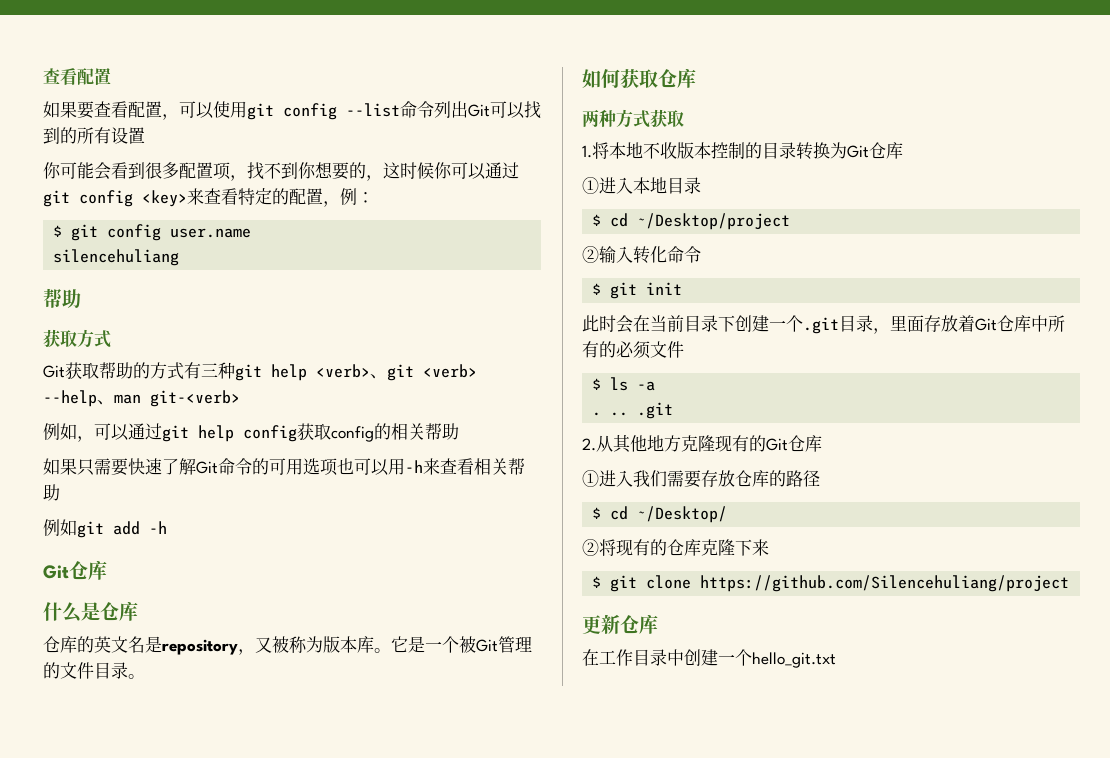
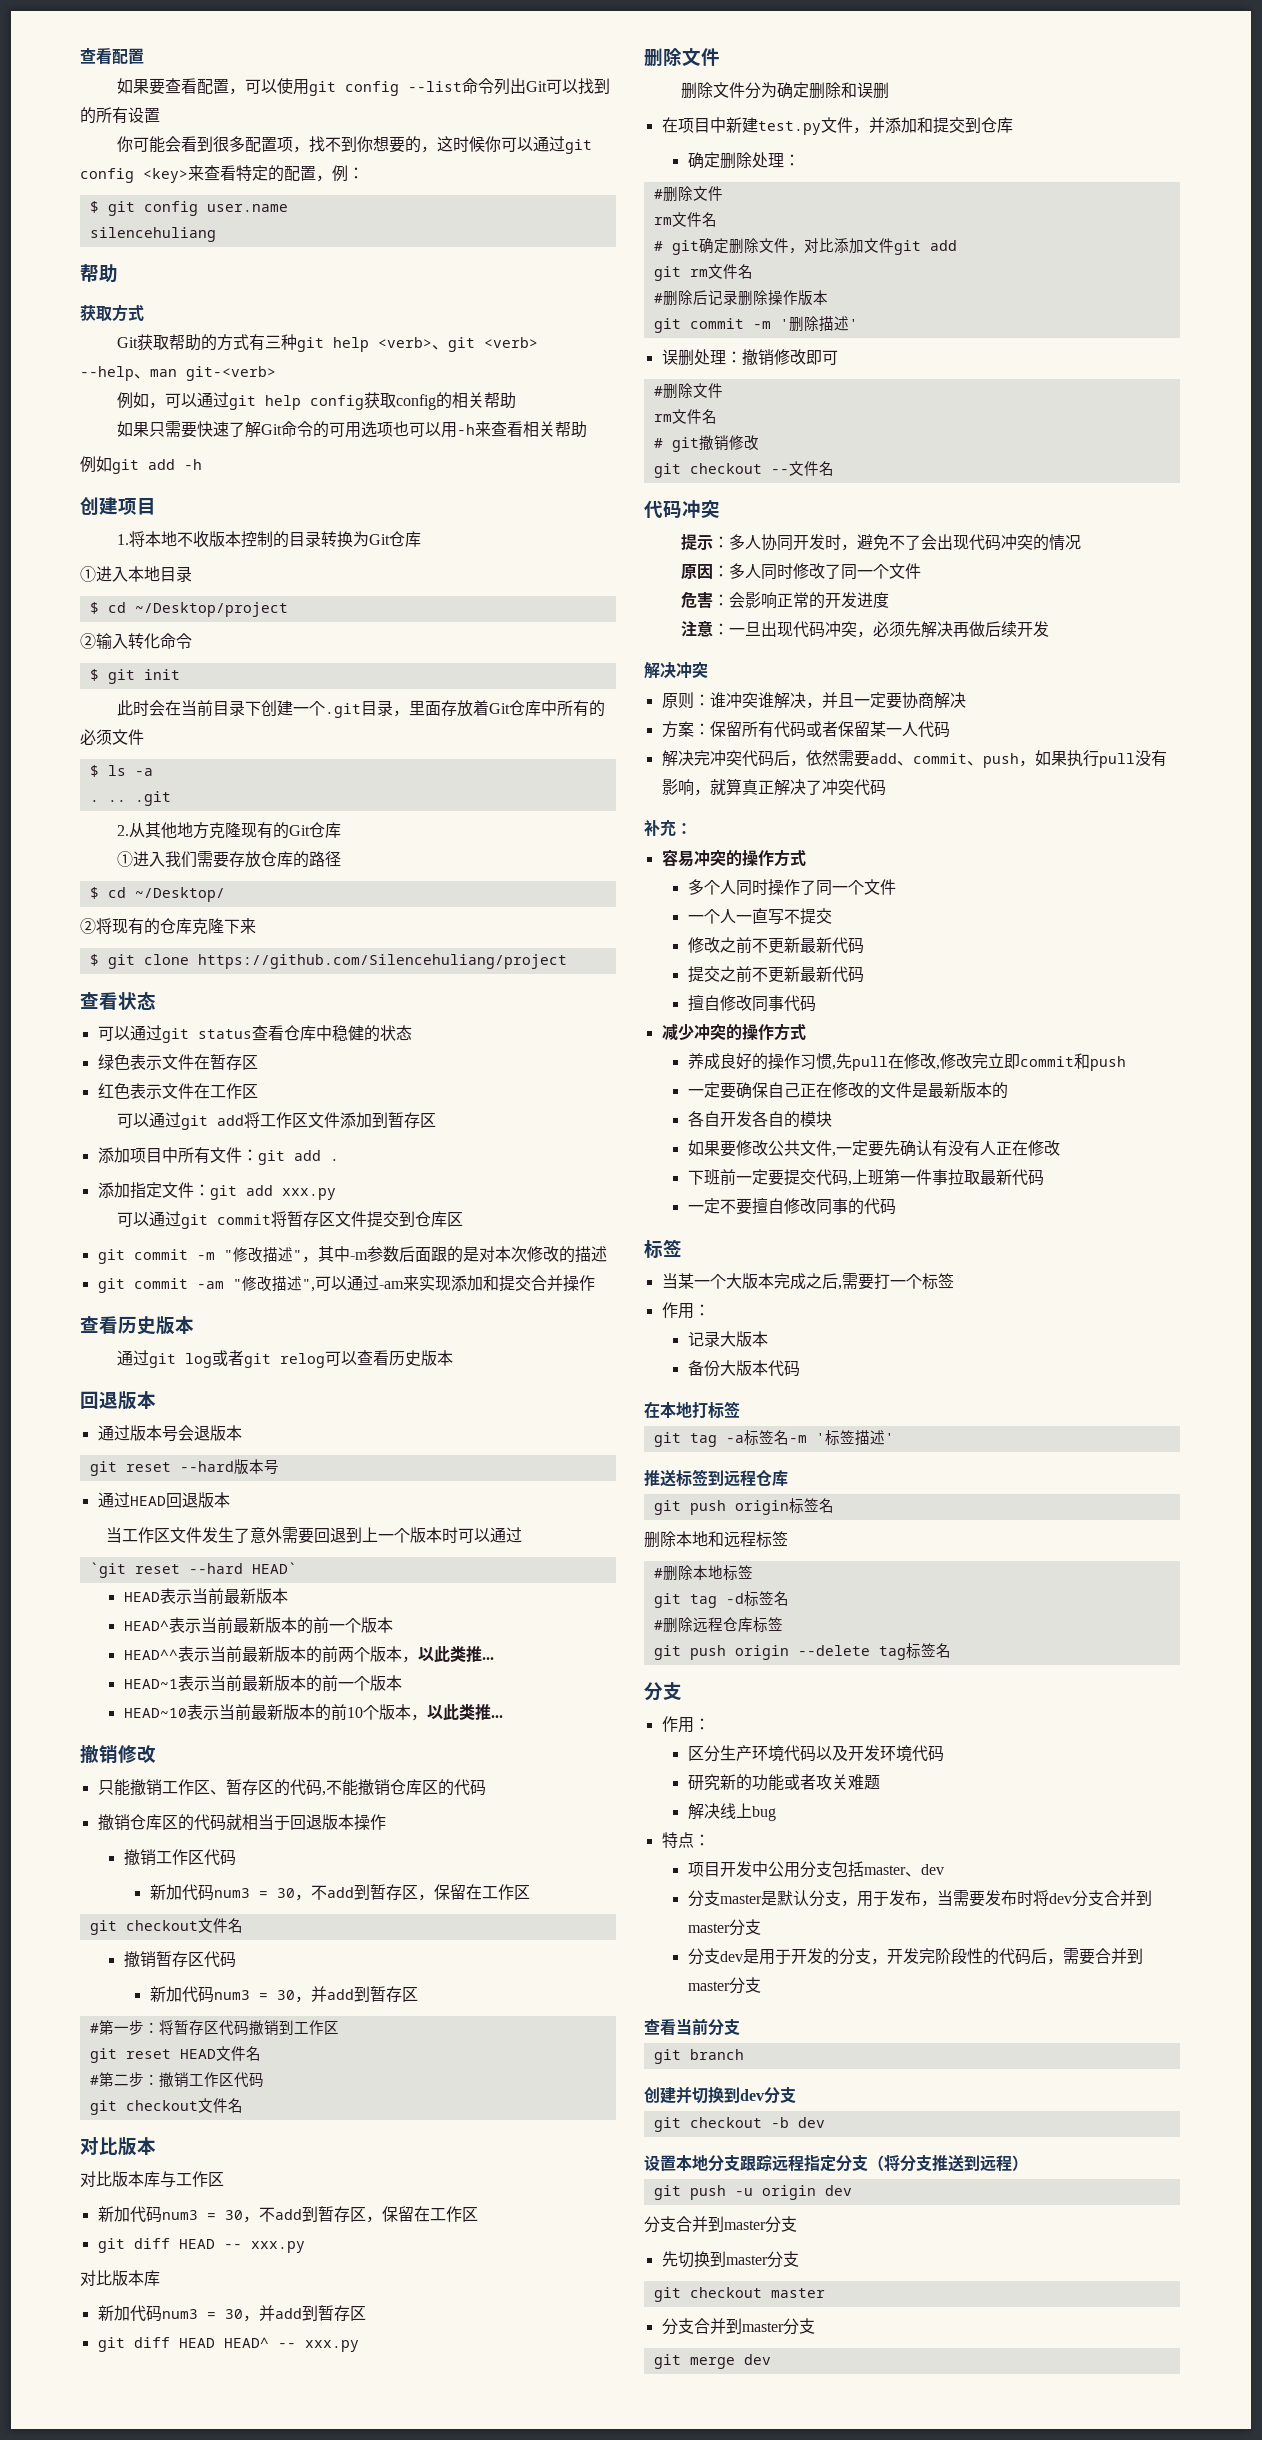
  例如git add -h
- Git仓库
- 什么是仓库
- 仓库的英文名是repository，又被称为版本库。它是一个被Git管理的文件目录。
- 如何获取仓库
- 两种方式获取
+ 创建项目
- 更新仓库
- 在工作目录中创建一个hello_git.txt
+ 查看状态
+ 可以通过git status查看仓库中稳健的状态
+ 绿色表示文件在暂存区
+ 红色表示文件在工作区
+ 可以通过git add将工作区文件添加到暂存区
+ 添加项目中所有文件：git add .
+ 添加指定文件：git add xxx.py
+ 可以通过git commit将暂存区文件提交到仓库区
+ git commit -m "修改描述"，其中-m参数后面跟的是对本次修改的描述
+ git commit -am "修改描述",可以通过-am来实现添加和提交合并操作
+ 查看历史版本
+ 通过git log或者git relog可以查看历史版本
+ 回退版本
+ 通过版本号会退版本
+ git reset --hard版本号
+ 通过HEAD回退版本
+ 当工作区文件发生了意外需要回退到上一个版本时可以通过
+ `git reset --hard HEAD`
+ HEAD表示当前最新版本
+ HEAD^表示当前最新版本的前一个版本
+ HEAD^^表示当前最新版本的前两个版本，以此类推...
+ HEAD~1表示当前最新版本的前一个版本
+ HEAD~10表示当前最新版本的前10个版本，以此类推...
+ 撤销修改
+ 只能撤销工作区、暂存区的代码,不能撤销仓库区的代码
+ 撤销仓库区的代码就相当于回退版本操作
+ 撤销工作区代码
+ 新加代码num3 = 30，不add到暂存区，保留在工作区
+ git checkout文件名
+ 撤销暂存区代码
+ 新加代码num3 = 30，并add到暂存区
+ #第一步：将暂存区代码撤销到工作区
+ git reset HEAD文件名
+ #第二步：撤销工作区代码
+ git checkout文件名
+ 对比版本
+ 对比版本库与工作区
+ 新加代码num3 = 30，不add到暂存区，保留在工作区
+ git diff HEAD -- xxx.py
+ 对比版本库
+ 新加代码num3 = 30，并add到暂存区
+ git diff HEAD HEAD^ -- xxx.py
+ 删除文件
+ 删除文件分为确定删除和误删
+ 在项目中新建test.py文件，并添加和提交到仓库
+ 确定删除处理：
+ #删除文件
+ rm文件名
+ # git确定删除文件，对比添加文件git add
+ git rm文件名
+ #删除后记录删除操作版本
+ git commit -m '删除描述'
+ 误删处理：撤销修改即可
+ #删除文件
+ rm文件名
+ # git撤销修改
+ git checkout --文件名
+ 代码冲突
+ 提示：多人协同开发时，避免不了会出现代码冲突的情况
+ 原因：多人同时修改了同一个文件
+ 危害：会影响正常的开发进度
+ 注意：一旦出现代码冲突，必须先解决再做后续开发
+ 解决冲突
+ 原则：谁冲突谁解决，并且一定要协商解决
+ 方案：保留所有代码或者保留某一人代码
+ 解决完冲突代码后，依然需要add、commit、push，如果执行pull没有影响，就算真正解决了冲突代码
+ 补充：
+ 容易冲突的操作方式
+ 多个人同时操作了同一个文件
+ 一个人一直写不提交
+ 修改之前不更新最新代码
+ 提交之前不更新最新代码
+ 擅自修改同事代码
+ 减少冲突的操作方式
+ 养成良好的操作习惯,先pull在修改,修改完立即commit和push
+ 一定要确保自己正在修改的文件是最新版本的
+ 各自开发各自的模块
+ 如果要修改公共文件,一定要先确认有没有人正在修改
+ 下班前一定要提交代码,上班第一件事拉取最新代码
+ 一定不要擅自修改同事的代码
+ 标签
+ 当某一个大版本完成之后,需要打一个标签
+ 作用：
+ 记录大版本
+ 备份大版本代码
+ 在本地打标签
+ git tag -a标签名-m '标签描述'
+ 推送标签到远程仓库
+ git push origin标签名
+ 删除本地和远程标签
+ #删除本地标签
+ git tag -d标签名
+ #删除远程仓库标签
+ git push origin --delete tag标签名
+ 分支
+ 作用：
+ 区分生产环境代码以及开发环境代码
+ 研究新的功能或者攻关难题
+ 解决线上bug
+ 特点：
+ 项目开发中公用分支包括master、dev
+ 分支master是默认分支，用于发布，当需要发布时将dev分支合并到master分支
+ 分支dev是用于开发的分支，开发完阶段性的代码后，需要合并到master分支
+ 查看当前分支
+ git branch
+ 创建并切换到dev分支
+ git checkout -b dev
+ 设置本地分支跟踪远程指定分支（将分支推送到远程）
+ git push -u origin dev
+ 分支合并到master分支
+ 先切换到master分支
+ git checkout master
+ 分支合并到master分支
+ git merge dev

